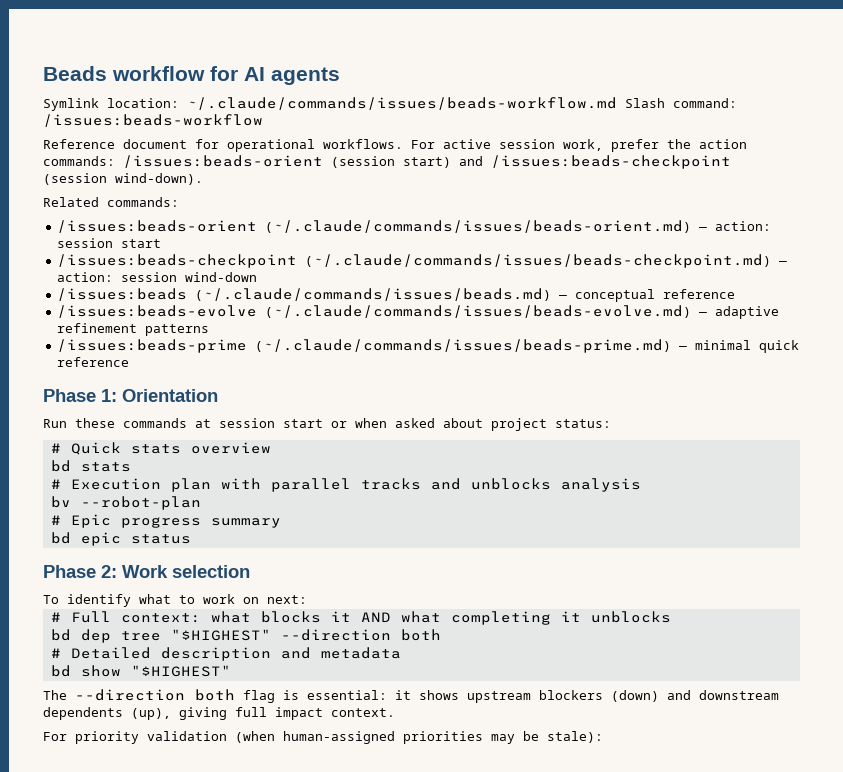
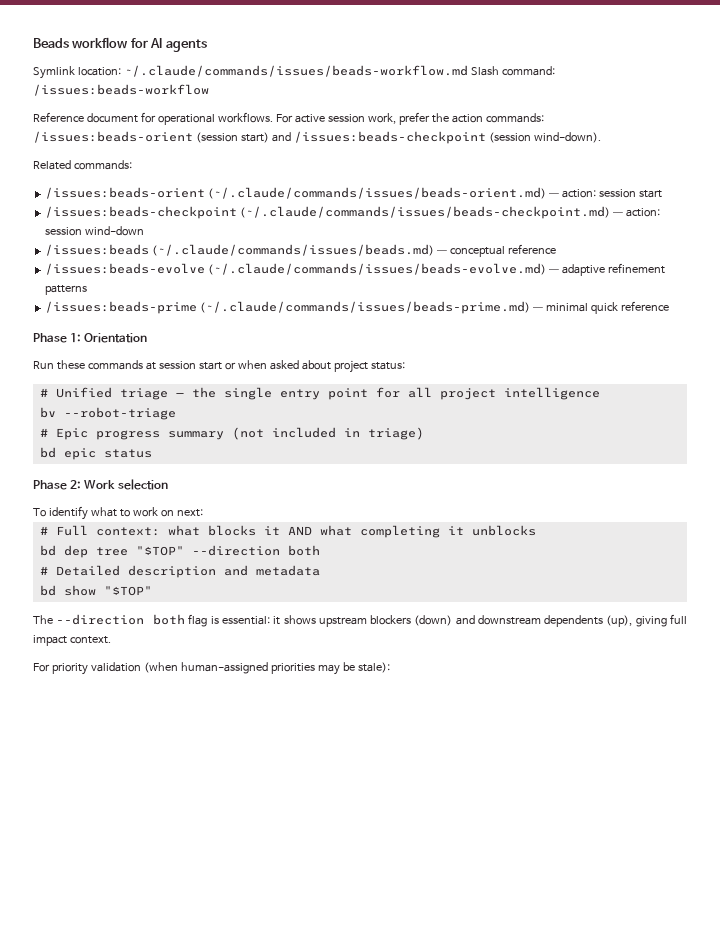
- # Quick stats overview
- bd stats
- # Execution plan with parallel tracks and unblocks analysis
+ # Unified triage — the single entry point for all project intelligence
- bv --robot-plan
+ bv --robot-triage
- # Epic progress summary
+ # Epic progress summary (not included in triage)
- bd dep tree "$HIGHEST" --direction both
+ bd dep tree "$TOP" --direction both
- bd show "$HIGHEST"
+ bd show "$TOP"

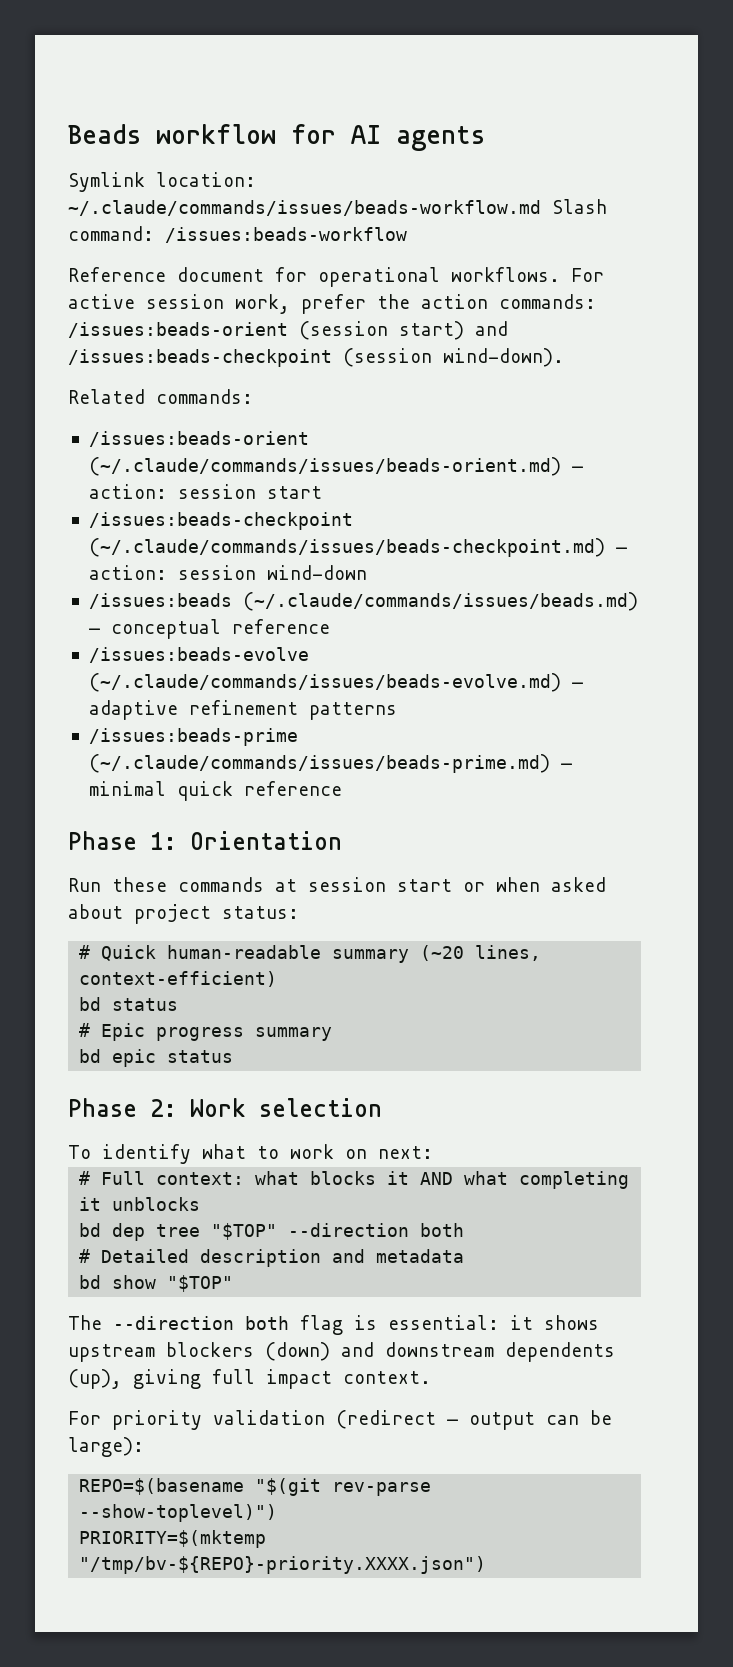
- # Unified triage — the single entry point for all project intelligence
- bv --robot-triage
+ # Quick human-readable summary (~20 lines, context-efficient)
+ bd status
- # Epic progress summary (not included in triage)
+ # Epic progress summary
- For priority validation (when human-assigned priorities may be stale):
+ For priority validation (redirect — output can be large):
+ REPO=$(basename "$(git rev-parse --show-toplevel)")
+ PRIORITY=$(mktemp "/tmp/bv-${REPO}-priority.XXXX.json")

